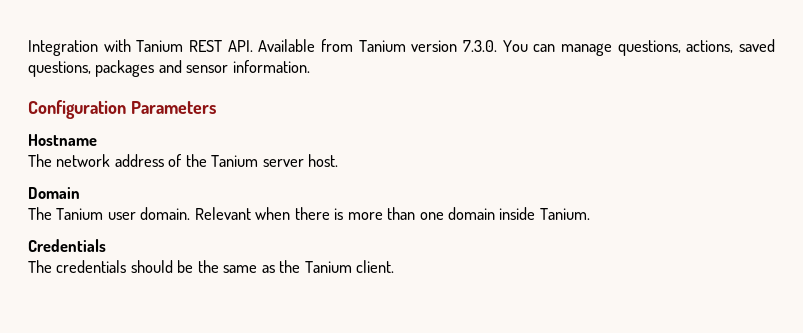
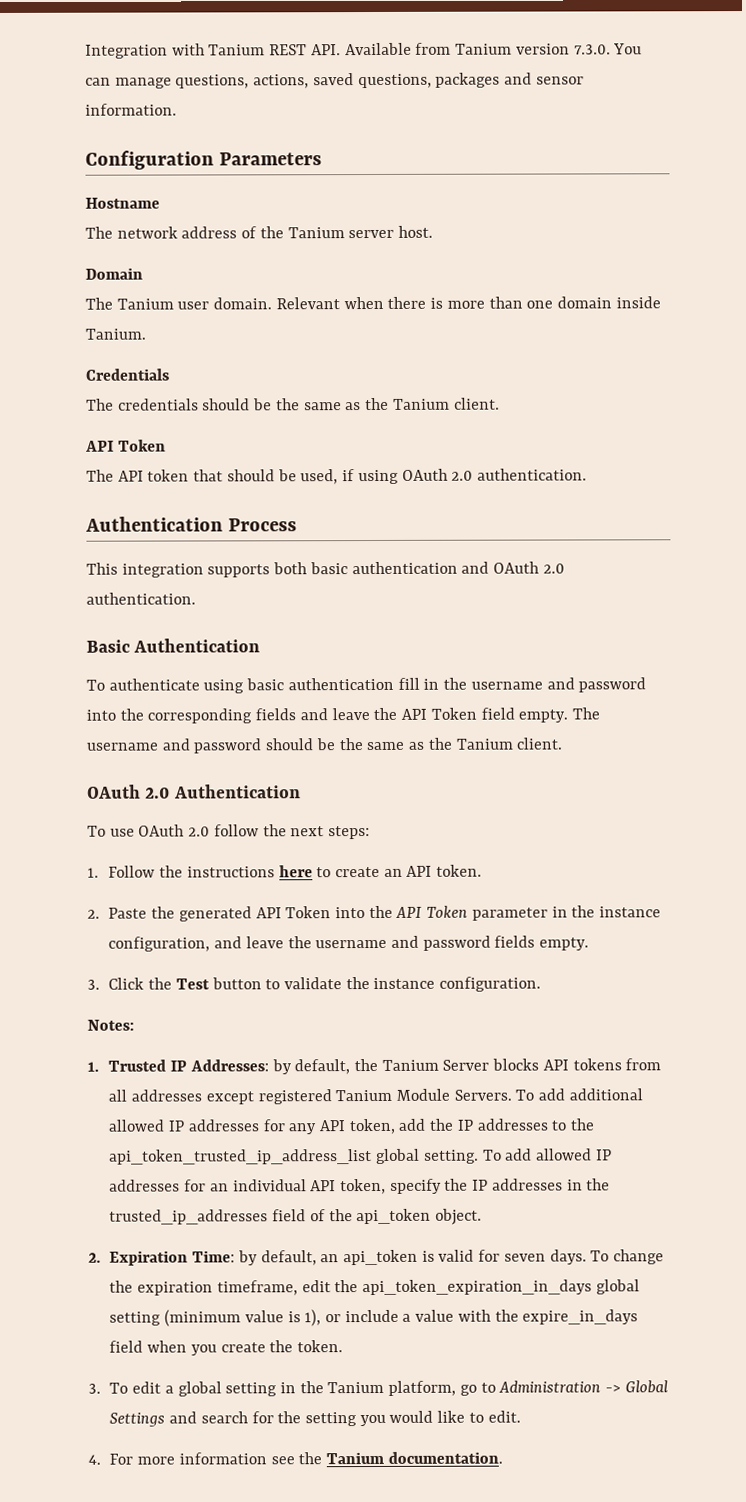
  The credentials should be the same as the Tanium client.
+ API Token
+ The API token that should be used, if using OAuth 2.0 authentication.
+ Authentication Process
+ This integration supports both basic authentication and OAuth 2.0 authentication.
+ Basic Authentication
+ To authenticate using basic authentication fill in the username and password into the corresponding fields and leave the API Token field empty. The username and password should be the same as the Tanium client.
+ OAuth 2.0 Authentication
+ To use OAuth 2.0 follow the next steps:
+ 1. Follow the instructions here to create an API token.
+ 2. Paste the generated API Token into the API Token parameter in the instance configuration, and leave the username and password fields empty.
+ 3. Click the Test button to validate the instance configuration.
+ Notes:
+ 1. Trusted IP Addresses: by default, the Tanium Server blocks API tokens from all addresses except registered Tanium Module Servers. To add additional allowed IP addresses for any API token, add the IP addresses to the api_token_trusted_ip_address_list global setting. To add allowed IP addresses for an individual API token, specify the IP addresses in the trusted_ip_addresses field of the api_token object.
+ 2. Expiration Time: by default, an api_token is valid for seven days. To change the expiration timeframe, edit the api_token_expiration_in_days global setting (minimum value is 1), or include a value with the expire_in_days field when you create the token.
+ 3. To edit a global setting in the Tanium platform, go to Administration -> Global Settings and search for the setting you would like to edit.
+ 4. For more information see the Tanium documentation.

